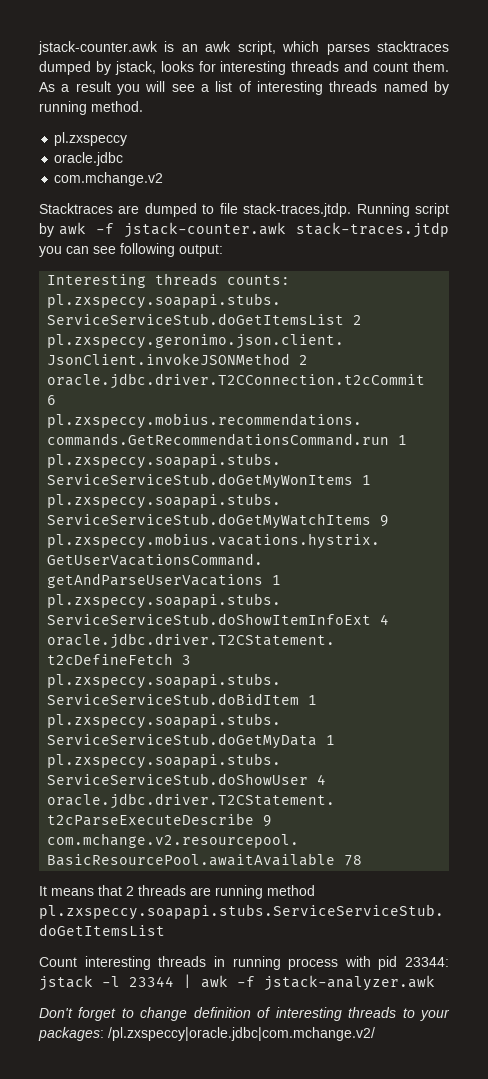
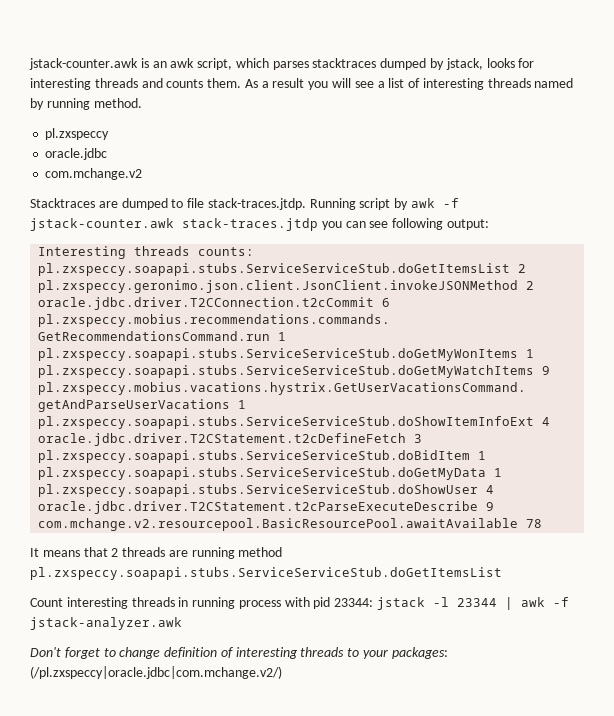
- jstack-counter.awk is an awk script, which parses stacktraces dumped by jstack, looks for interesting threads and count them.
+ jstack-counter.awk is an awk script, which parses stacktraces dumped by jstack, looks for interesting threads and counts them.
- Don't forget to change definition of interesting threads to your packages: /pl.zxspeccy|oracle.jdbc|com.mchange.v2/
+ Don't forget to change definition of interesting threads to your packages: (/pl.zxspeccy|oracle.jdbc|com.mchange.v2/)

